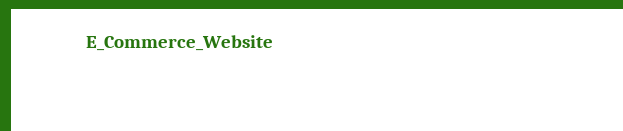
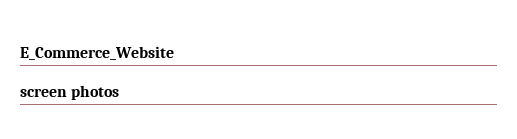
+ screen photos

